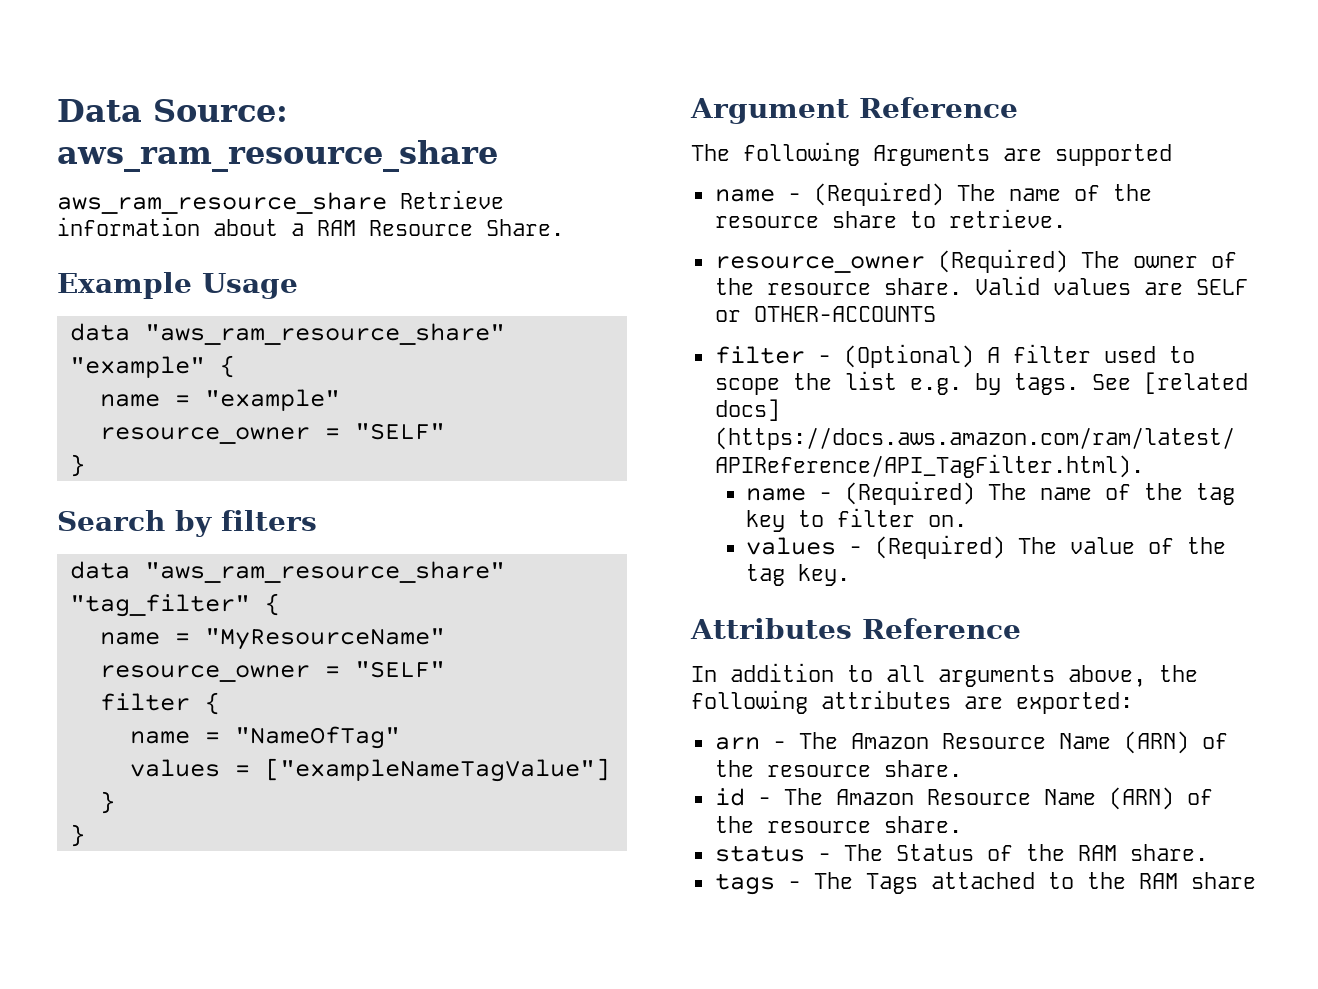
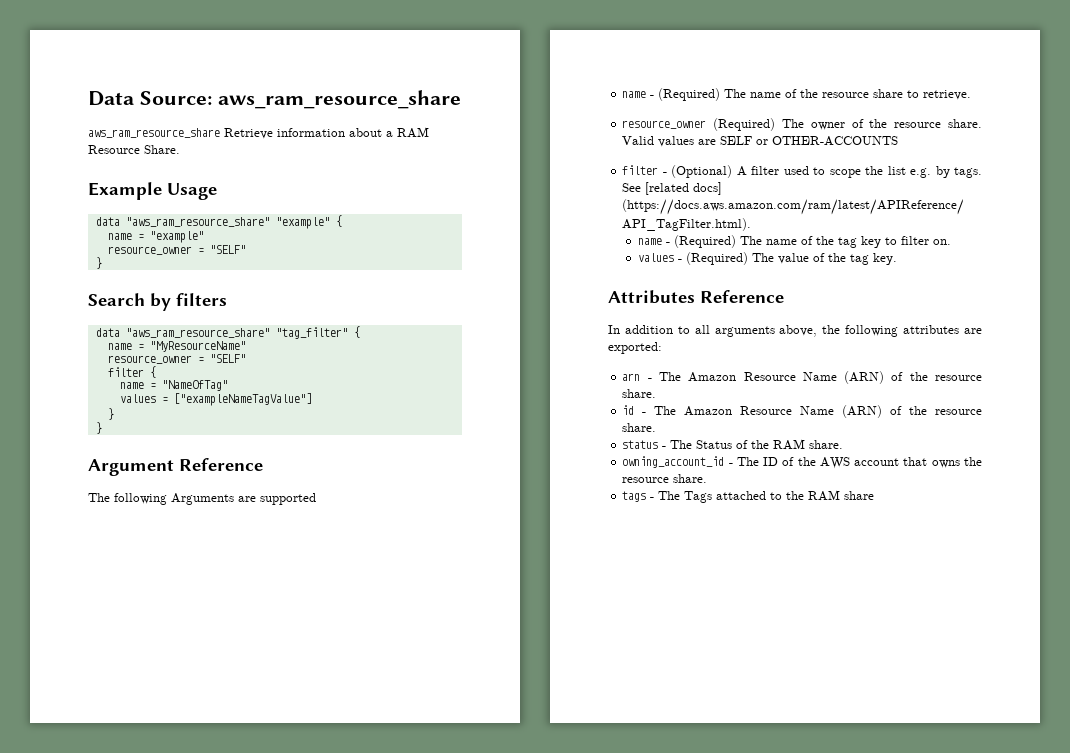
+ owning_account_id - The ID of the AWS account that owns the resource share.

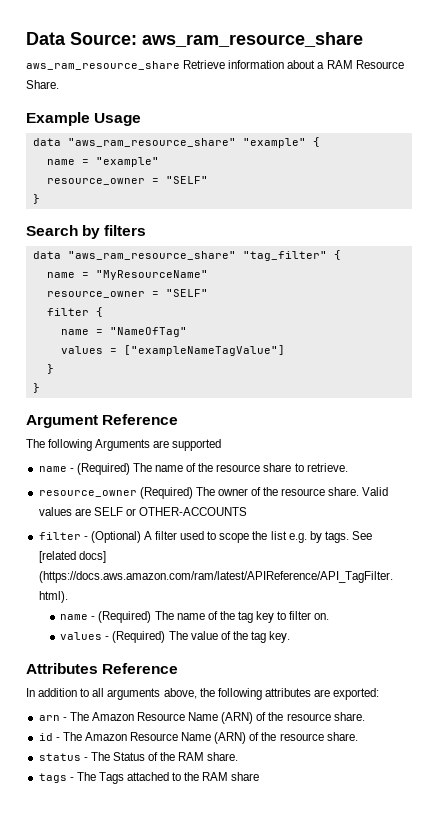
- owning_account_id - The ID of the AWS account that owns the resource share.

